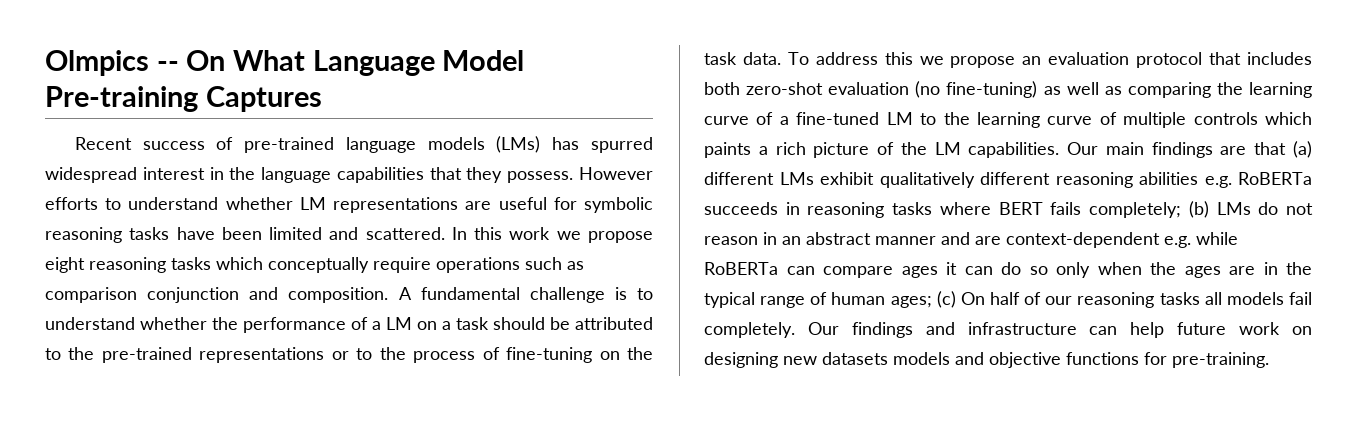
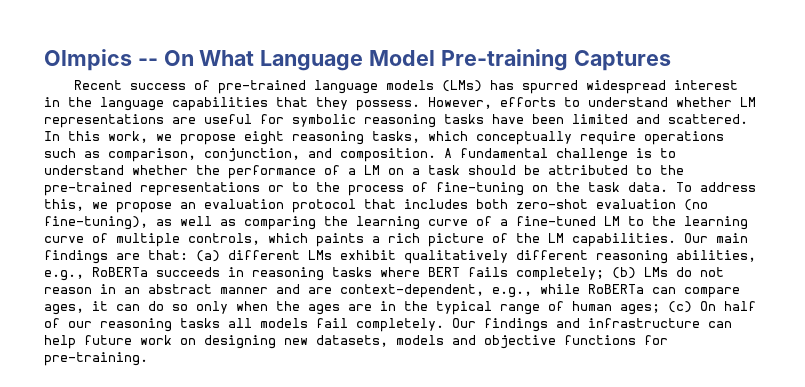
- However efforts to understand whether LM representations are useful for symbolic reasoning tasks have been limited and scattered.
+ However, efforts to understand whether LM representations are useful for symbolic reasoning tasks have been limited and scattered.
- In this work we propose eight reasoning tasks which conceptually require operations such as comparison conjunction and composition.
+ In this work, we propose eight reasoning tasks, which conceptually require operations such as comparison, conjunction, and composition.
- To address this we propose an evaluation protocol that includes both zero-shot evaluation (no fine-tuning) as well as comparing the learning curve of a fine-tuned LM to the learning curve of multiple controls which paints a rich picture of the LM capabilities.
+ To address this, we propose an evaluation protocol that includes both zero-shot evaluation (no fine-tuning), as well as comparing the learning curve of a fine-tuned LM to the learning curve of multiple controls, which paints a rich picture of the LM capabilities.
- Our main findings are that (a) different LMs exhibit qualitatively different reasoning abilities e.g. RoBERTa succeeds in reasoning tasks where BERT fails completely;
+ Our main findings are that: (a) different LMs exhibit qualitatively different reasoning abilities, e.g., RoBERTa succeeds in reasoning tasks where BERT fails completely;
- (b) LMs do not reason in an abstract manner and are context-dependent e.g. while RoBERTa can compare ages it can do so only when the ages are in the typical range of human ages;
+ (b) LMs do not reason in an abstract manner and are context-dependent, e.g., while RoBERTa can compare ages, it can do so only when the ages are in the typical range of human ages;
- Our findings and infrastructure can help future work on designing new datasets models and objective functions for pre-training.
+ Our findings and infrastructure can help future work on designing new datasets, models and objective functions for pre-training.

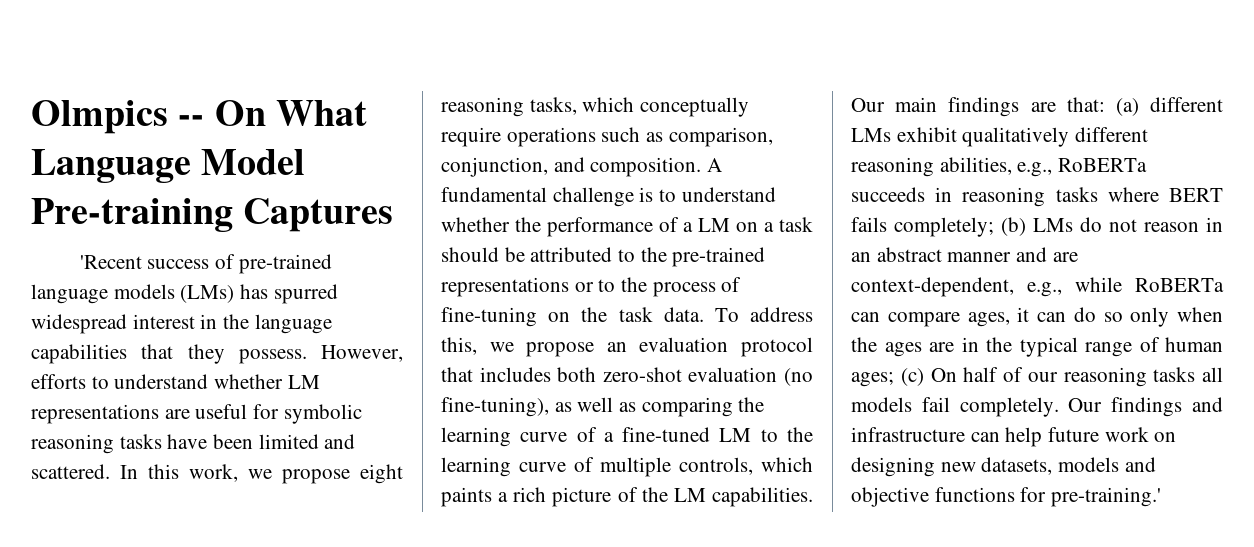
- Recent success of pre-trained language models (LMs) has spurred widespread interest in the language capabilities that they possess.
+ 'Recent success of pre-trained language models (LMs) has spurred widespread interest in the language capabilities that they possess.
- Our findings and infrastructure can help future work on designing new datasets, models and objective functions for pre-training.
+ Our findings and infrastructure can help future work on designing new datasets, models and objective functions for pre-training.'

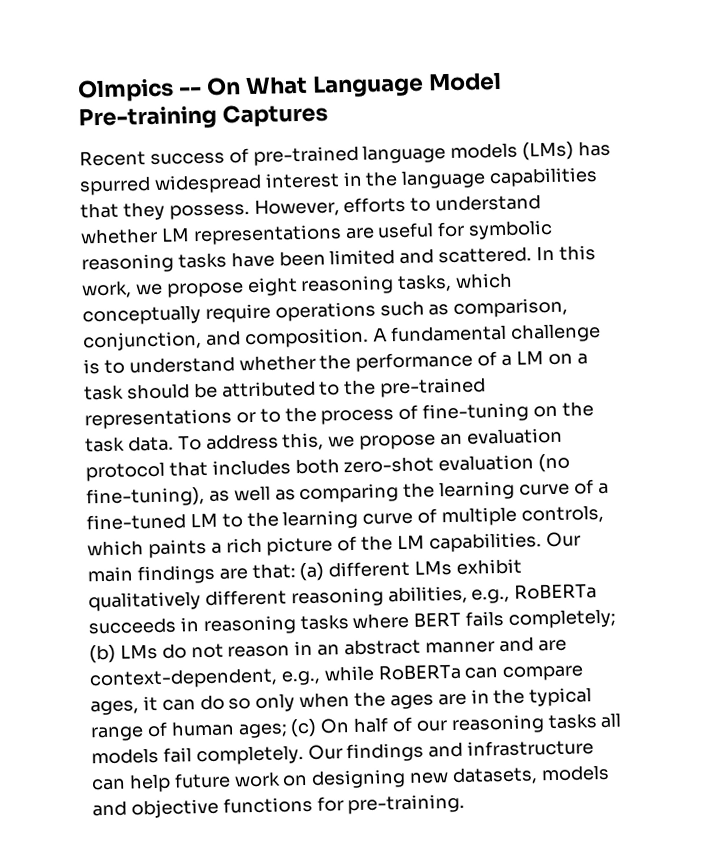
- 'Recent success of pre-trained language models (LMs) has spurred widespread interest in the language capabilities that they possess.
+ Recent success of pre-trained language models (LMs) has spurred widespread interest in the language capabilities that they possess.
- Our findings and infrastructure can help future work on designing new datasets, models and objective functions for pre-training.'
+ Our findings and infrastructure can help future work on designing new datasets, models and objective functions for pre-training.

